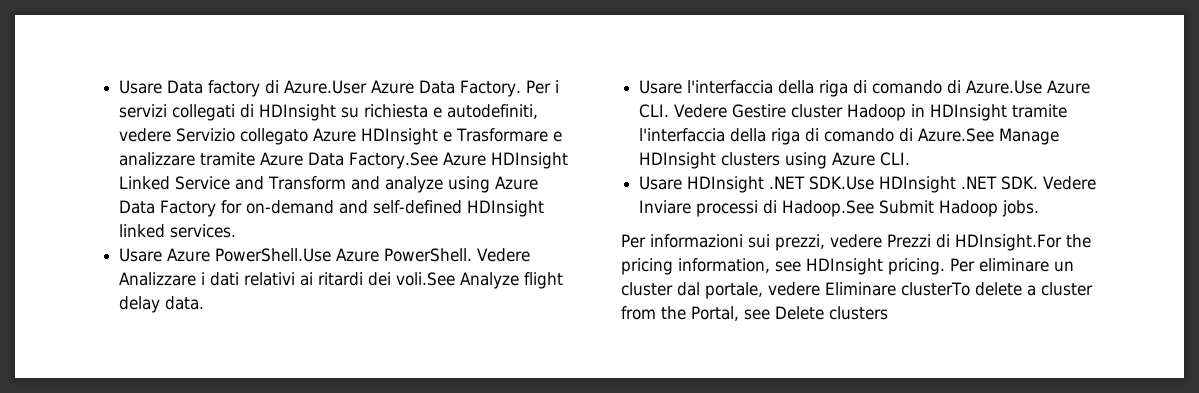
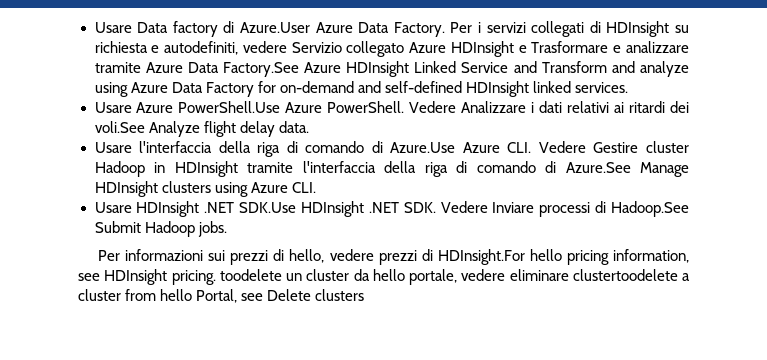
- Per informazioni sui prezzi, vedere Prezzi di HDInsight.For the pricing information, see HDInsight pricing. Per eliminare un cluster dal portale, vedere Eliminare clusterTo delete a cluster from the Portal, see Delete clusters
+ Per informazioni sui prezzi di hello, vedere prezzi di HDInsight.For hello pricing information, see HDInsight pricing. toodelete un cluster da hello portale, vedere eliminare clustertoodelete a cluster from hello Portal, see Delete clusters

